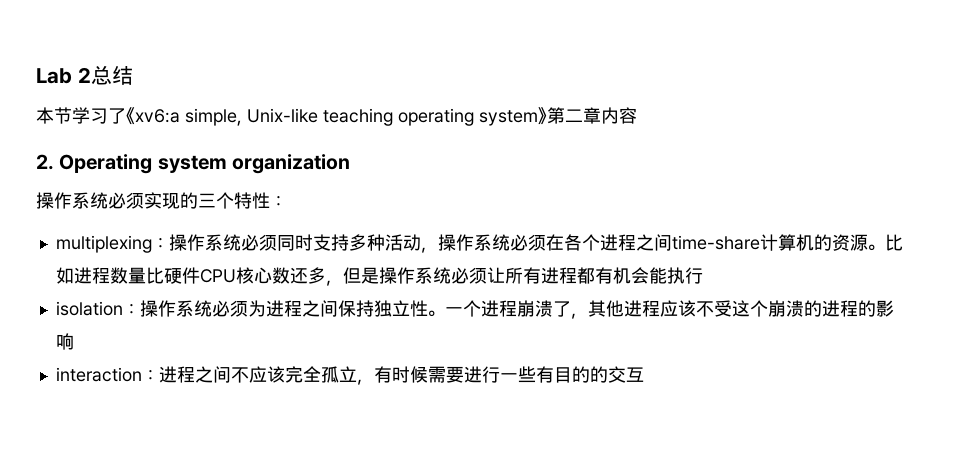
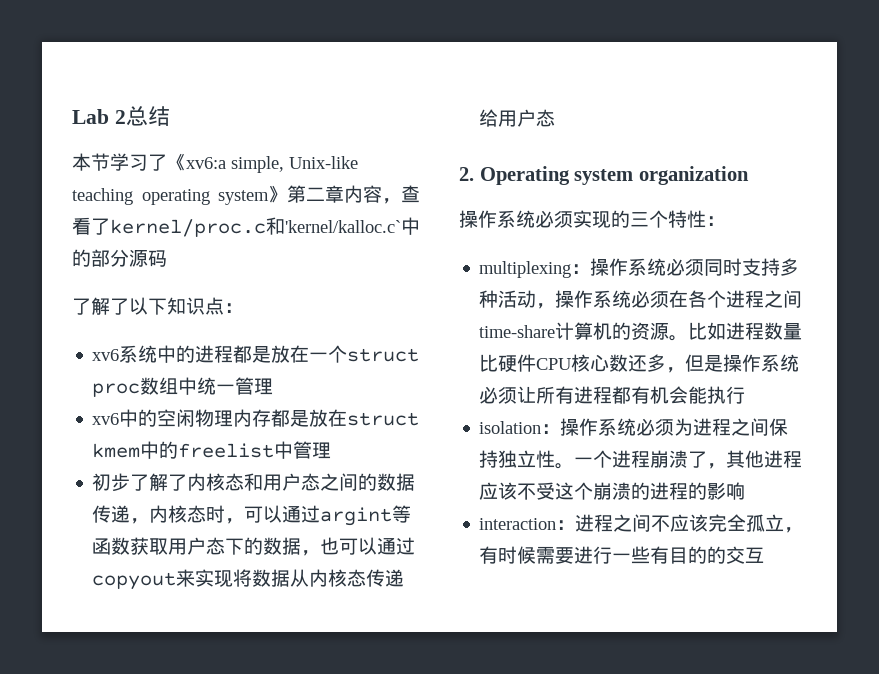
- 本节学习了《xv6:a simple, Unix-like teaching operating system》第二章内容
+ 本节学习了《xv6:a simple, Unix-like teaching operating system》第二章内容，查看了kernel/proc.c和'kernel/kalloc.c`中的部分源码
+ 了解了以下知识点：
+ xv6系统中的进程都是放在一个struct proc数组中统一管理
+ xv6中的空闲物理内存都是放在struct kmem中的freelist中管理
+ 初步了解了内核态和用户态之间的数据传递，内核态时，可以通过argint等函数获取用户态下的数据，也可以通过copyout来实现将数据从内核态传递给用户态

